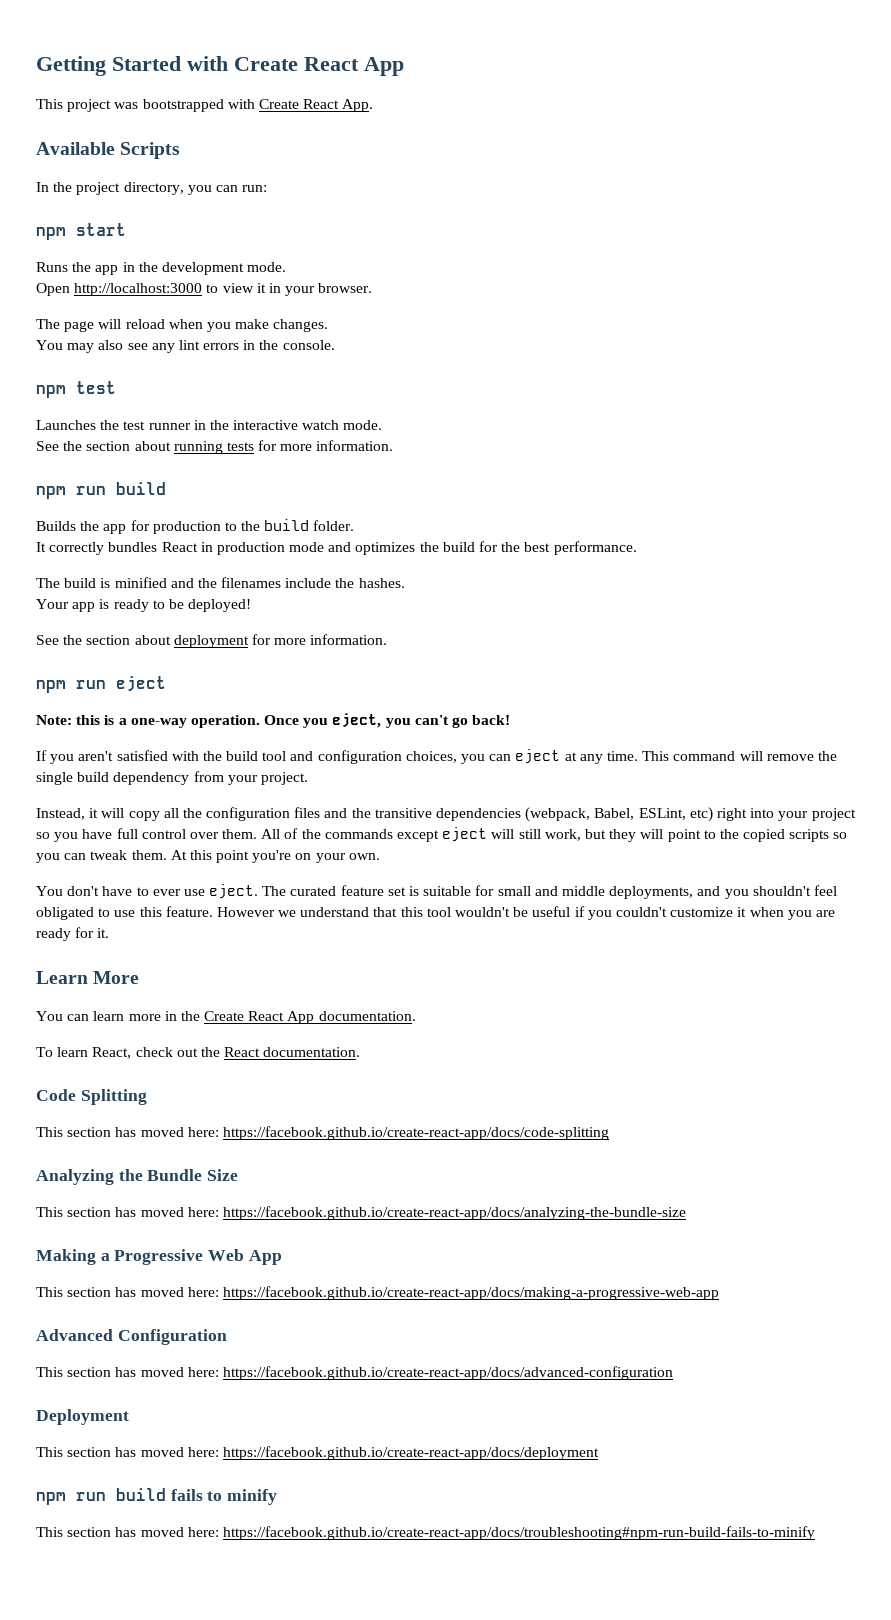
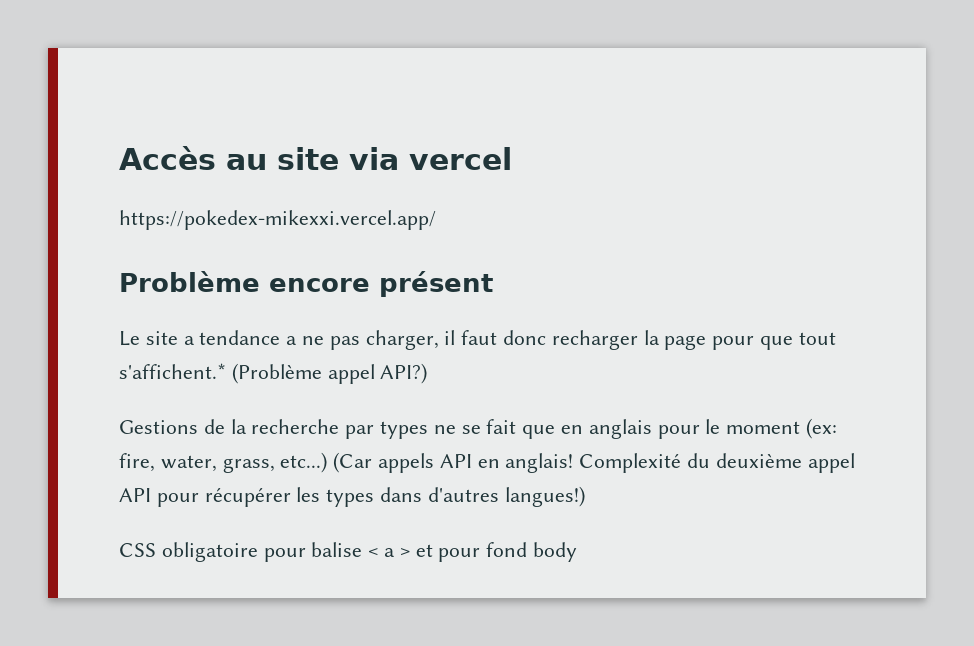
- Getting Started with Create React App
- This project was bootstrapped with Create React App.
- Available Scripts
- In the project directory, you can run:
- npm start
- Runs the app in the development mode.
- Open http://localhost:3000 to view it in your browser.
- The page will reload when you make changes.
- You may also see any lint errors in the console.
- npm test
- Launches the test runner in the interactive watch mode.
- See the section about running tests for more information.
- npm run build
- Builds the app for production to the build folder.
- It correctly bundles React in production mode and optimizes the build for the best performance.
- The build is minified and the filenames include the hashes.
- Your app is ready to be deployed!
- See the section about deployment for more information.
- npm run eject
- Note: this is a one-way operation. Once you eject, you can't go back!
- If you aren't satisfied with the build tool and configuration choices, you can eject at any time. This command will remove the single build dependency from your project.
- Instead, it will copy all the configuration files and the transitive dependencies (webpack, Babel, ESLint, etc) right into your project so you have full control over them. All of the commands except eject will still work, but they will point to the copied scripts so you can tweak them. At this point you're on your own.
- You don't have to ever use eject. The curated feature set is suitable for small and middle deployments, and you shouldn't feel obligated to use this feature. However we understand that this tool wouldn't be useful if you couldn't customize it when you are ready for it.
- Learn More
- You can learn more in the Create React App documentation.
- To learn React, check out the React documentation.
- Code Splitting
- This section has moved here: https://facebook.github.io/create-react-app/docs/code-splitting
- Analyzing the Bundle Size
- This section has moved here: https://facebook.github.io/create-react-app/docs/analyzing-the-bundle-size
- Making a Progressive Web App
- This section has moved here: https://facebook.github.io/create-react-app/docs/making-a-progressive-web-app
- Advanced Configuration
- This section has moved here: https://facebook.github.io/create-react-app/docs/advanced-configuration
- Deployment
- This section has moved here: https://facebook.github.io/create-react-app/docs/deployment
- npm run build fails to minify
- This section has moved here: https://facebook.github.io/create-react-app/docs/troubleshooting#npm-run-build-fails-to-minify
+ Accès au site via vercel
+ https://pokedex-mikexxi.vercel.app/
+ Problème encore présent
+ Le site a tendance a ne pas charger, il faut donc recharger la page pour que tout s'affichent.* (Problème appel API?)
+ Gestions de la recherche par types ne se fait que en anglais pour le moment (ex: fire, water, grass, etc...) (Car appels API en anglais! Complexité du deuxième appel API pour récupérer les types dans d'autres langues!)
+ CSS obligatoire pour balise < a > et pour fond body

